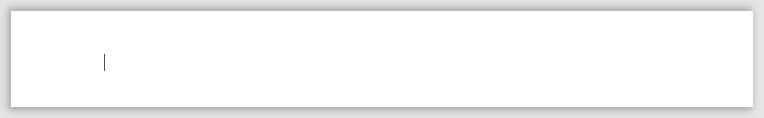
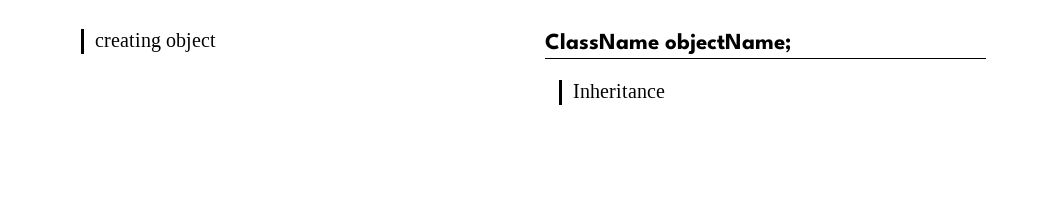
- |
+ creating object
+ ClassName objectName;
+ Inheritance

